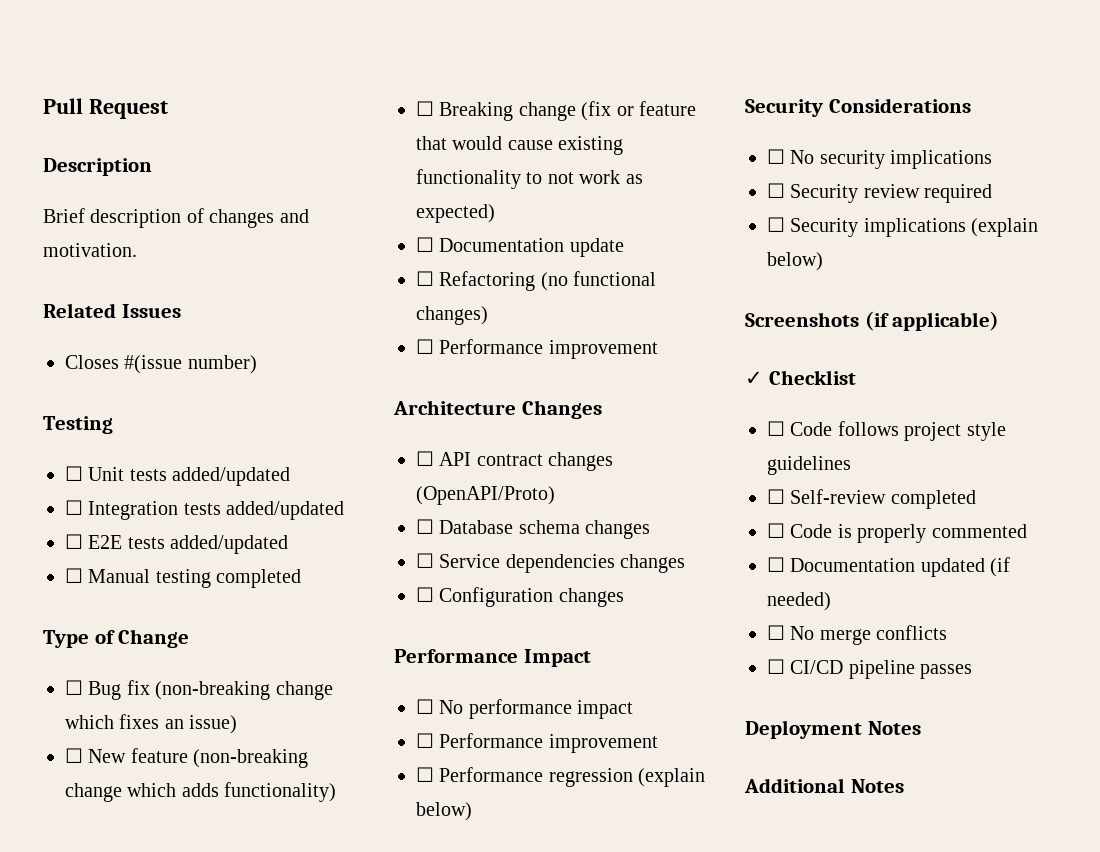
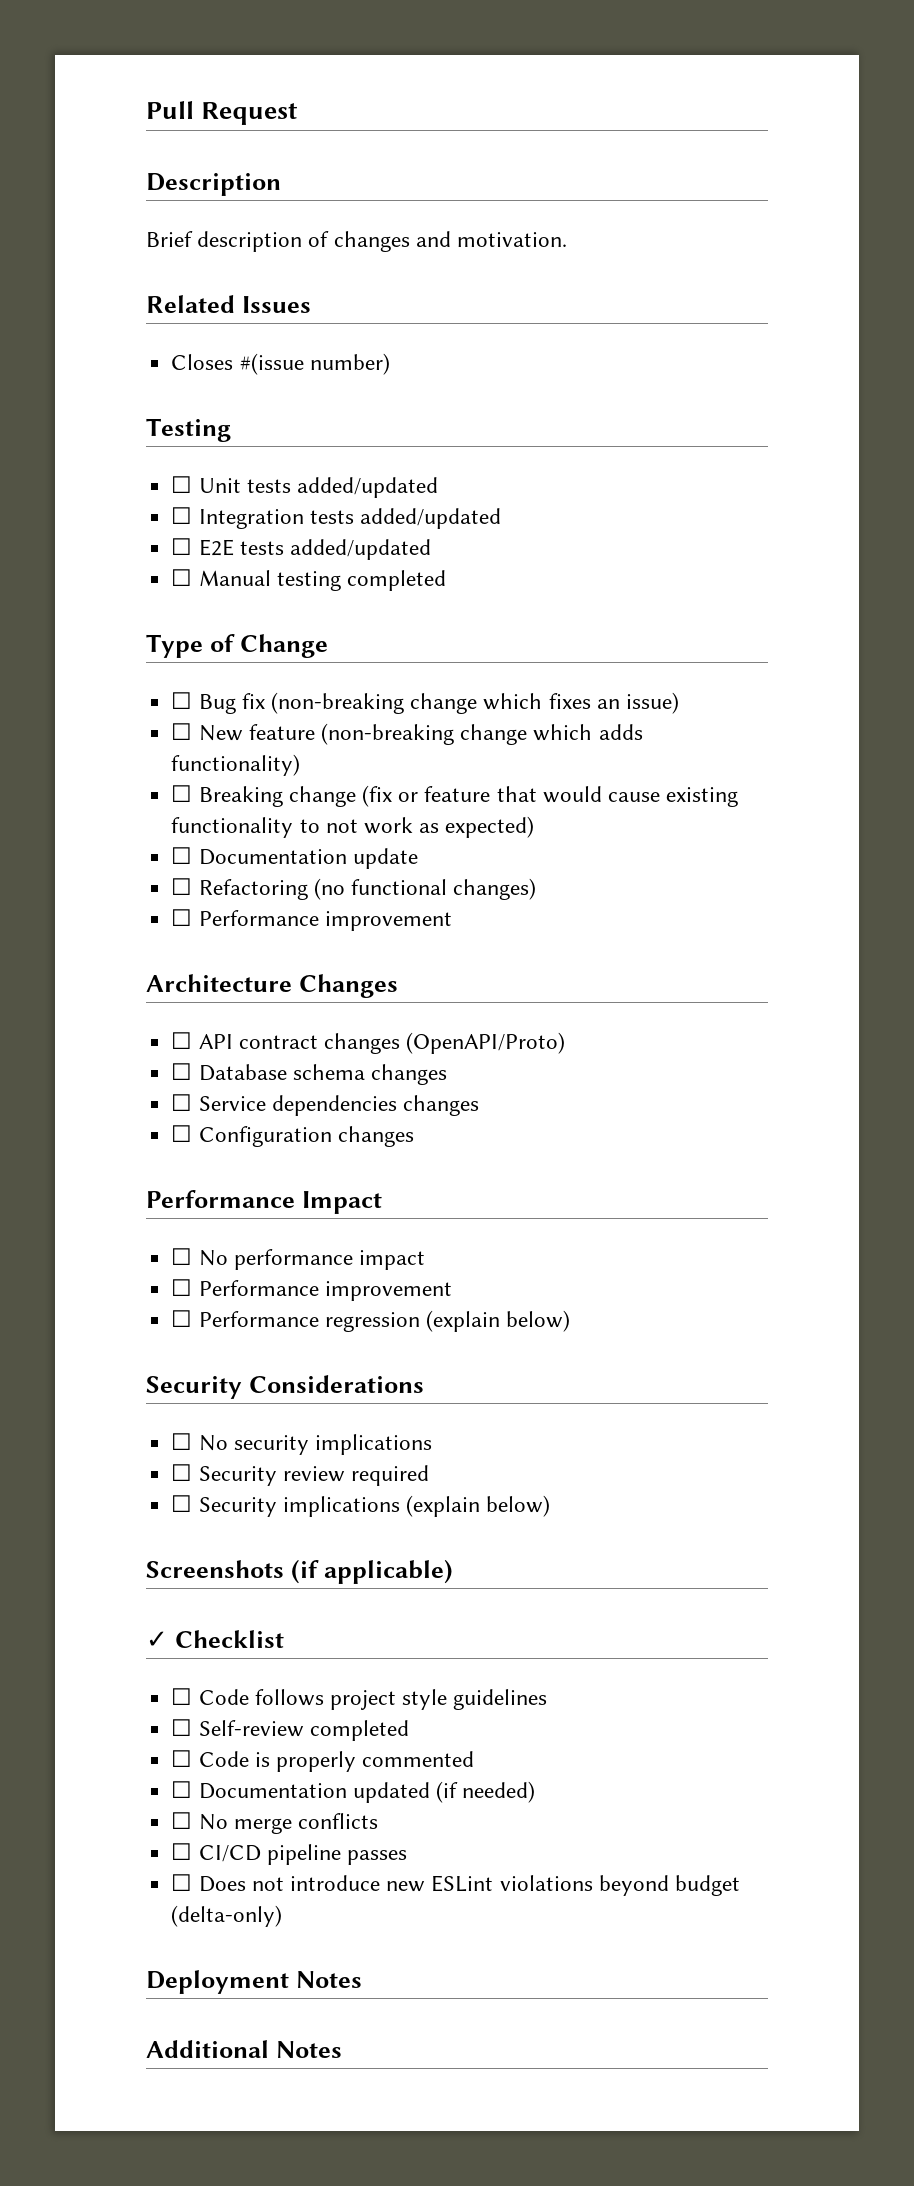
+ ☐ Does not introduce new ESLint violations beyond budget (delta-only)

